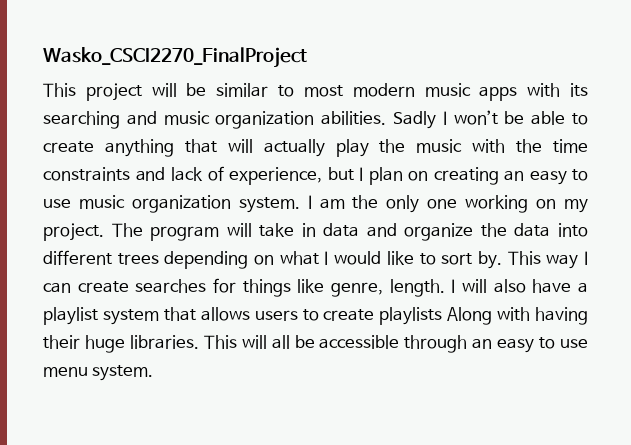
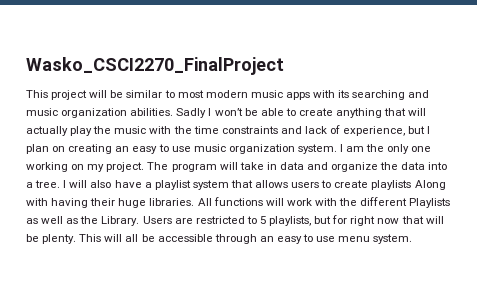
- The program will take in data and organize the data into different trees depending on what I would like to sort by. This way I can create searches for things like genre, length.
+ The program will take in data and organize the data into a tree.
+ All functions will work with the different Playlists as well as the Library. Users are restricted to 5 playlists, but for right now that will be plenty.

